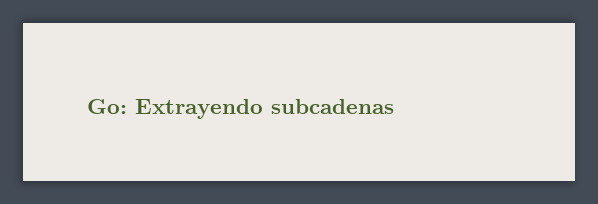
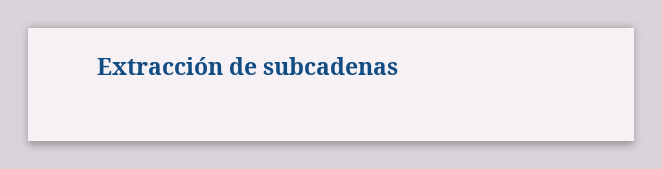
- Go: Extrayendo subcadenas
+ Extracción de subcadenas

